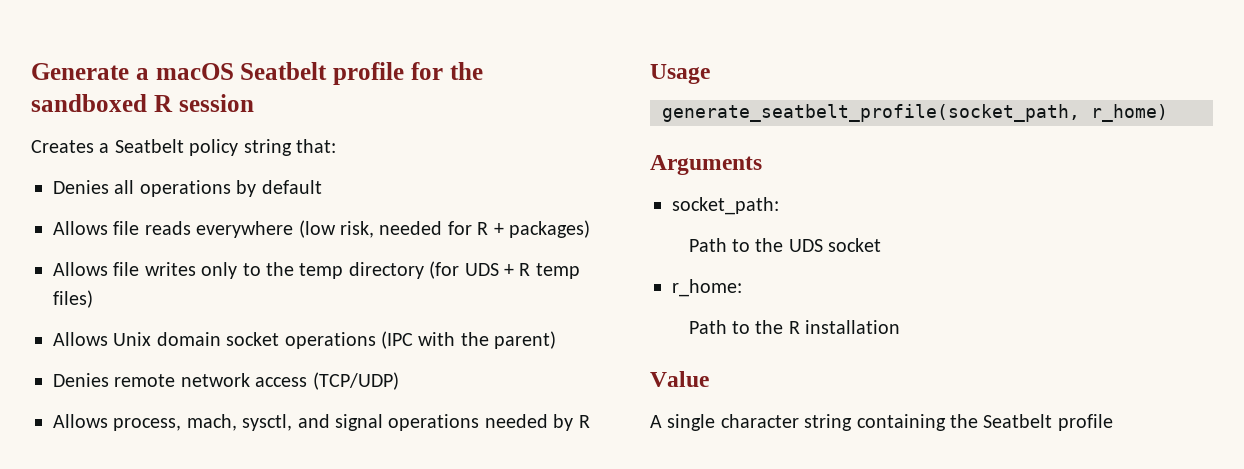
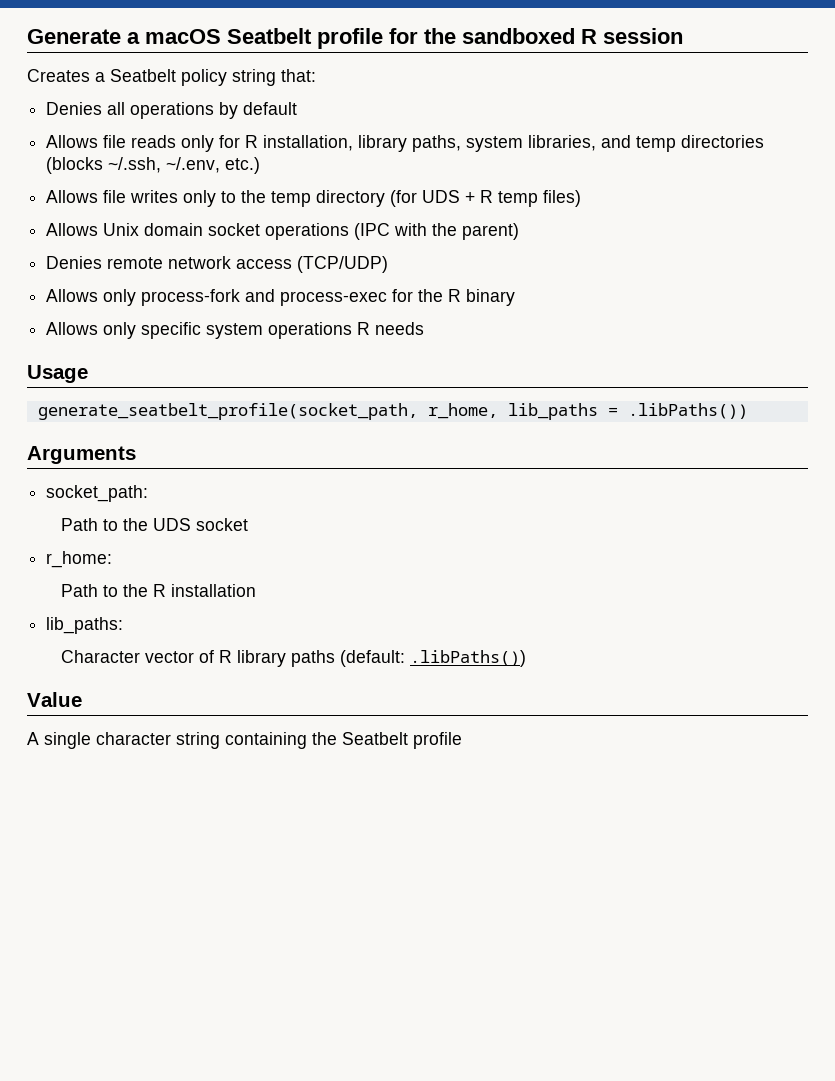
- Allows file reads everywhere (low risk, needed for R + packages)
+ Allows file reads only for R installation, library paths, system libraries, and temp directories (blocks ~/.ssh, ~/.env, etc.)
- Allows process, mach, sysctl, and signal operations needed by R
+ Allows only process-fork and process-exec for the R binary
+ Allows only specific system operations R needs
- generate_seatbelt_profile(socket_path, r_home)
+ generate_seatbelt_profile(socket_path, r_home, lib_paths = .libPaths())
+ lib_paths:
+ Character vector of R library paths (default: .libPaths())

